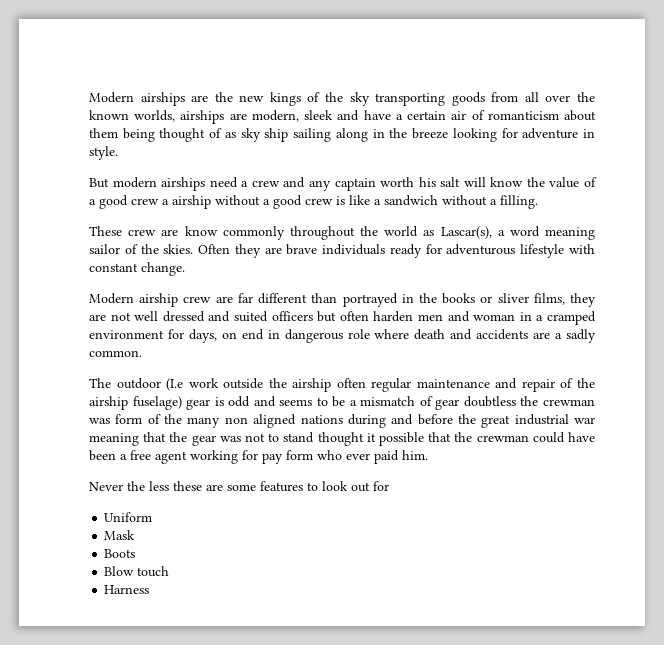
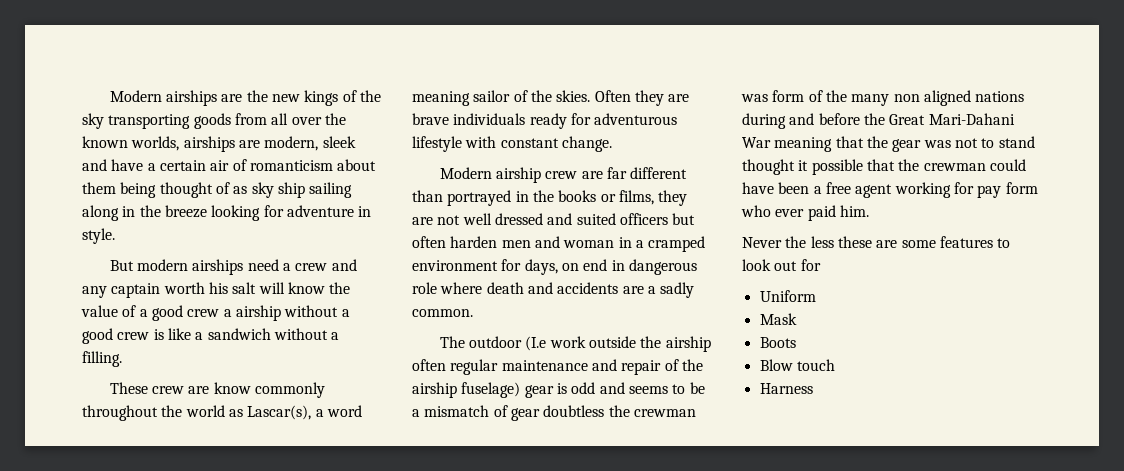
- Modern airship crew are far different than portrayed in the books or sliver films, they are not well dressed and suited officers but often harden men and woman in a cramped environment for days, on end in dangerous role where death and accidents are a sadly common.
+ Modern airship crew are far different than portrayed in the books or films, they are not well dressed and suited officers but often harden men and woman in a cramped environment for days, on end in dangerous role where death and accidents are a sadly common.
- The outdoor (I.e work outside the airship often regular maintenance and repair of the airship fuselage) gear is odd and seems to be a mismatch of gear doubtless the crewman was form of the many non aligned nations during and before the great industrial war meaning that the gear was not to stand thought it possible that the crewman could have been a free agent working for pay form who ever paid him.
+ The outdoor (I.e work outside the airship often regular maintenance and repair of the airship fuselage) gear is odd and seems to be a mismatch of gear doubtless the crewman was form of the many non aligned nations during and before the Great Mari-Dahani War meaning that the gear was not to stand thought it possible that the crewman could have been a free agent working for pay form who ever paid him.

